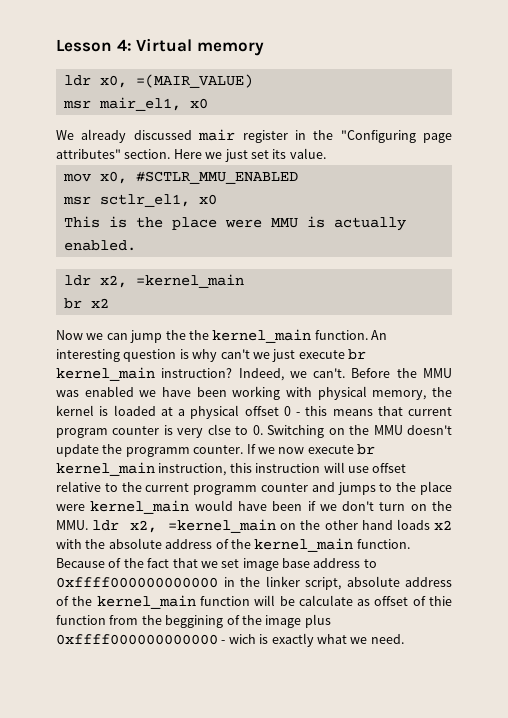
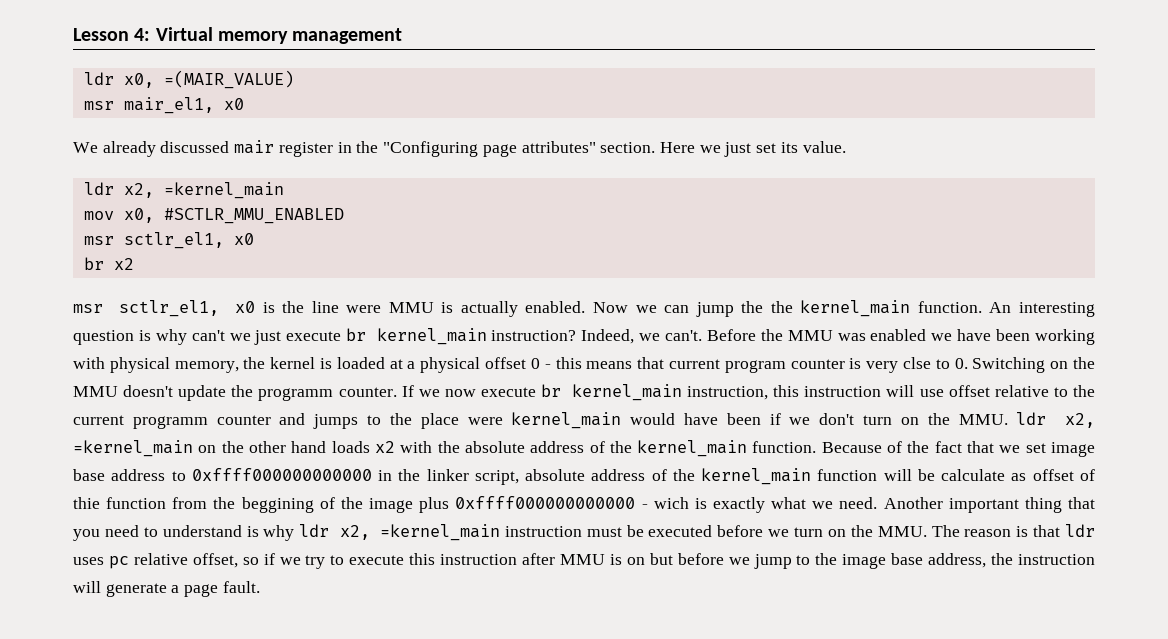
- Lesson 4: Virtual memory
+ Lesson 4: Virtual memory management
  Here we just set its value.
+ ldr x2, =kernel_main
- This is the place were MMU is actually enabled.
- ldr x2, =kernel_main
  br x2
- Now we can jump the the kernel_main function.
+ msr sctlr_el1, x0 is the line were MMU is actually enabled. Now we can jump the the kernel_main function.
+ Another important thing that you need to understand is why ldr x2, =kernel_main instruction must be executed before we turn on the MMU. The reason is that ldr uses pc relative offset, so if we try to execute this instruction after MMU is on but before we jump to the image base address, the instruction will generate a page fault.

